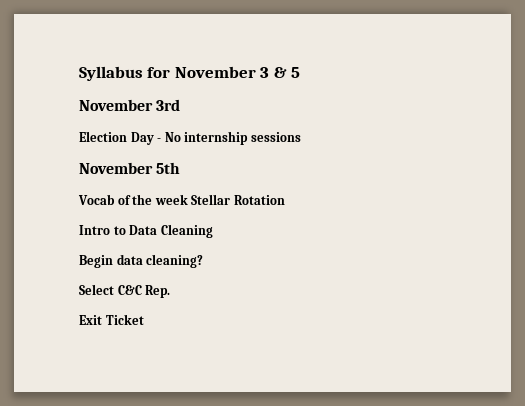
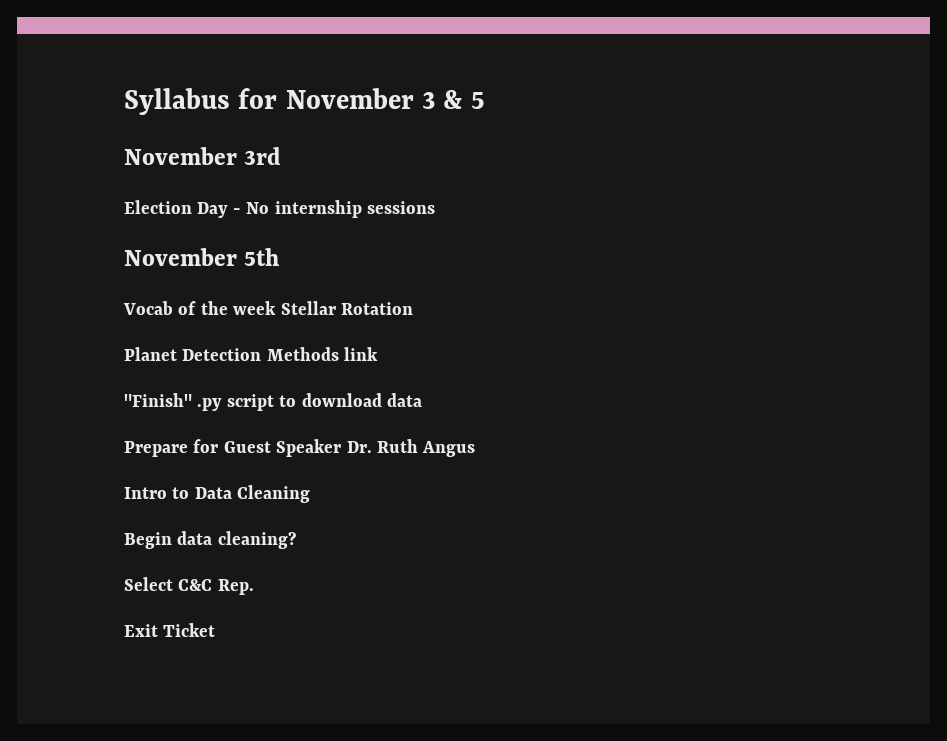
+ Planet Detection Methods link
+ "Finish" .py script to download data
+ Prepare for Guest Speaker Dr. Ruth Angus

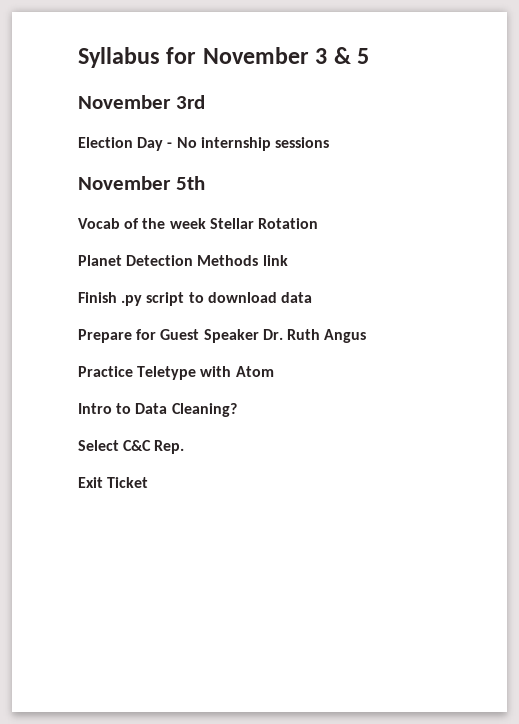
- "Finish" .py script to download data
+ Finish .py script to download data
+ Practice Teletype with Atom
- Intro to Data Cleaning
- Begin data cleaning?
+ Intro to Data Cleaning?

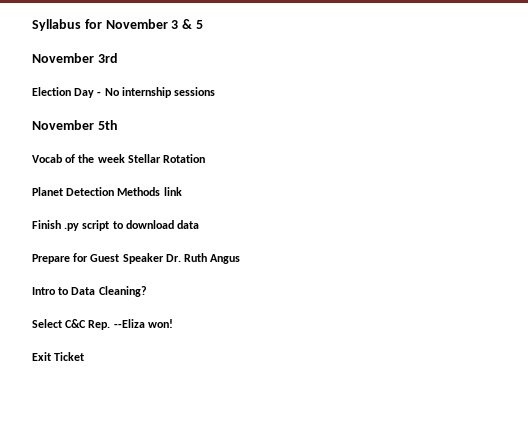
- Practice Teletype with Atom
- Select C&C Rep.
+ Select C&C Rep. --Eliza won!

